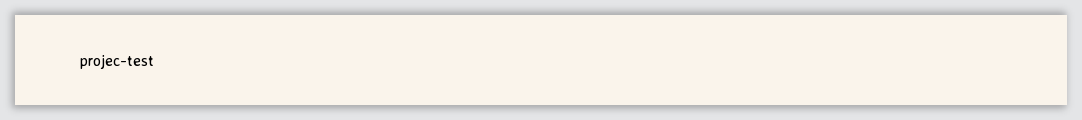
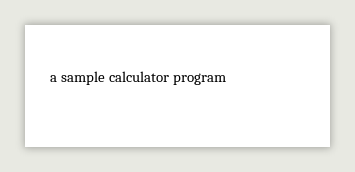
- projec-test
+ a sample calculator program

